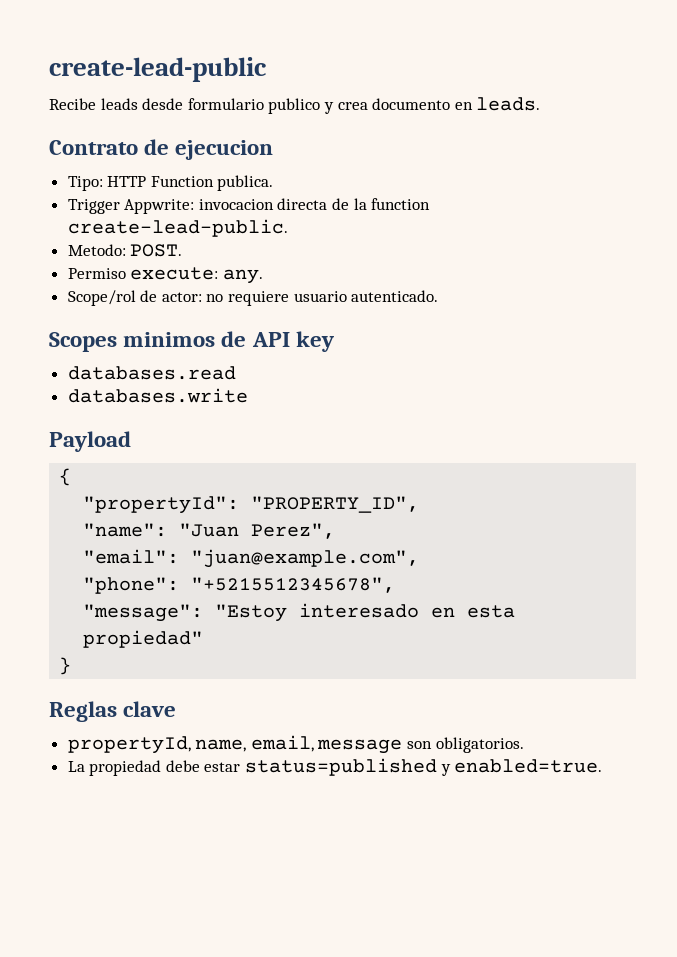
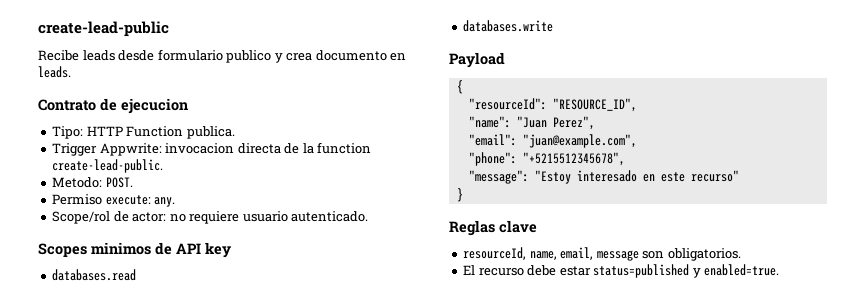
- "propertyId": "PROPERTY_ID",
+ "resourceId": "RESOURCE_ID",
- "message": "Estoy interesado en esta propiedad"
+ "message": "Estoy interesado en este recurso"
- propertyId, name, email, message son obligatorios.
+ resourceId, name, email, message son obligatorios.
- La propiedad debe estar status=published y enabled=true.
+ El recurso debe estar status=published y enabled=true.

